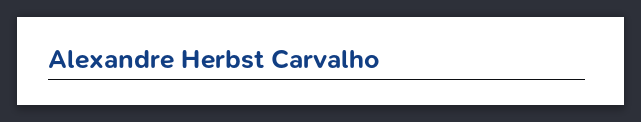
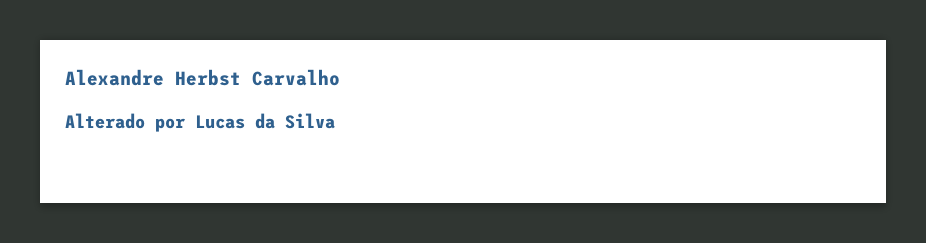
+ Alterado por Lucas da Silva

